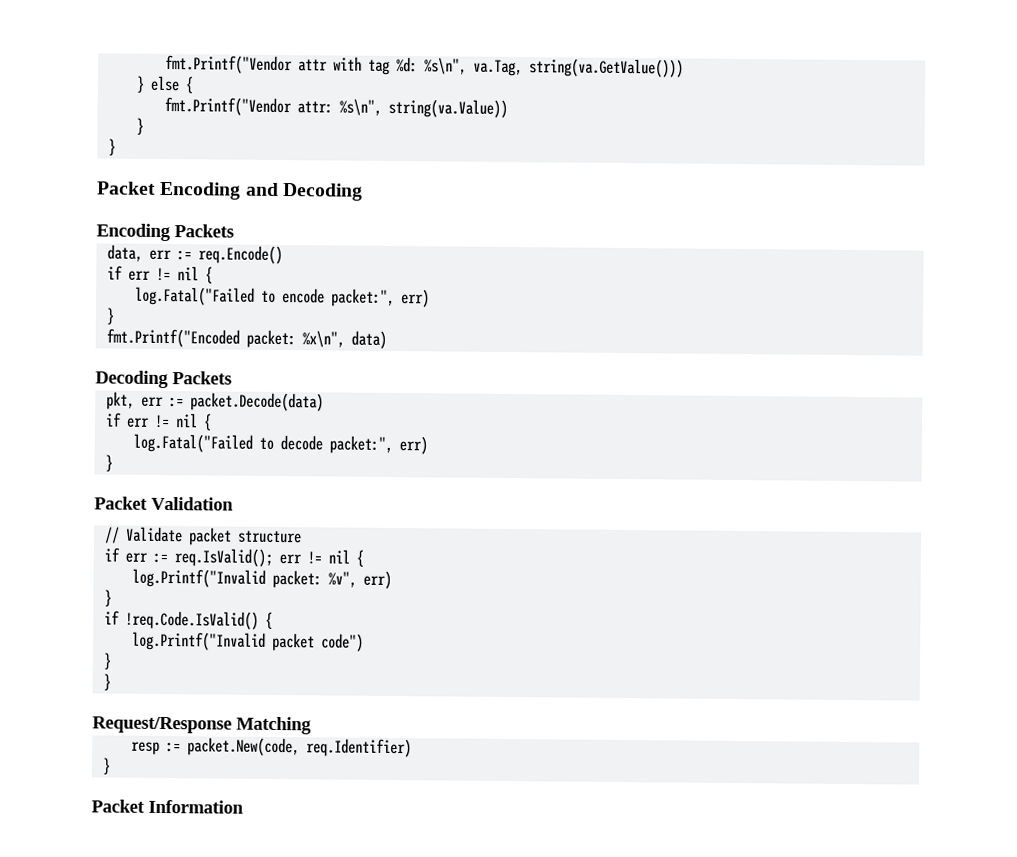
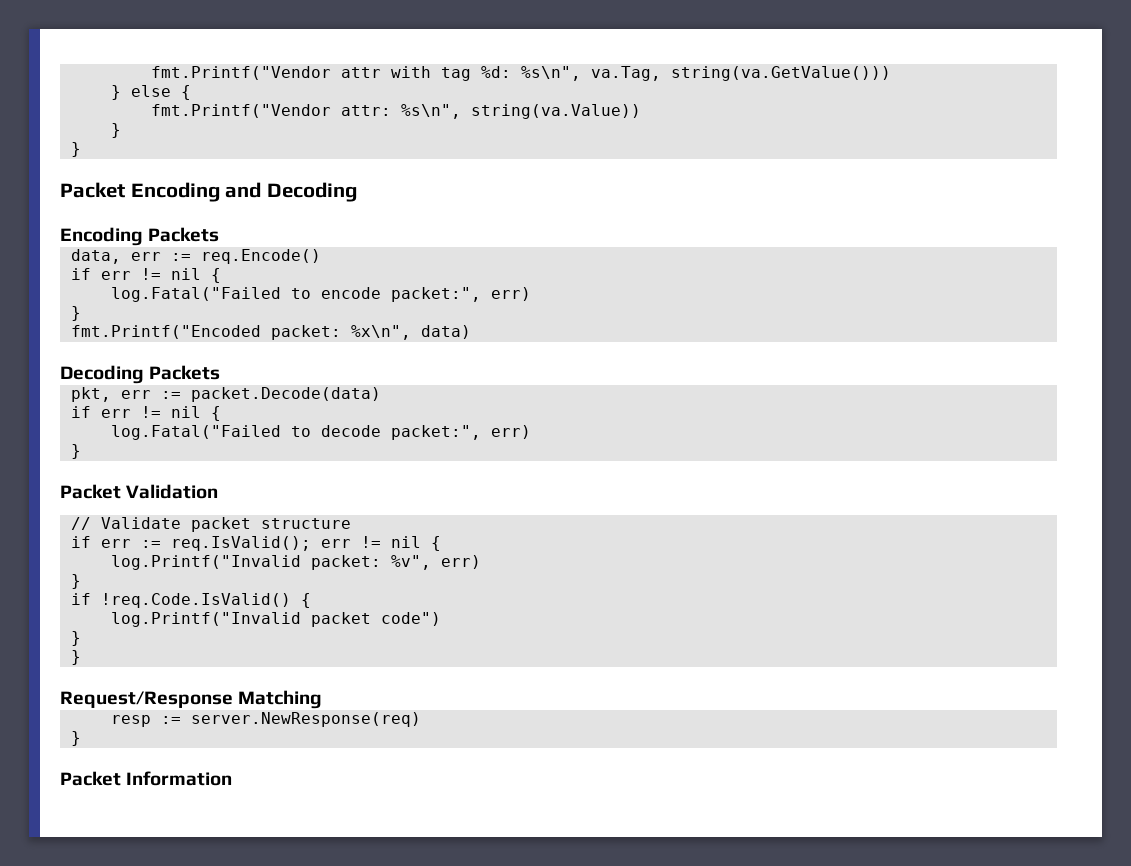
- resp := packet.New(code, req.Identifier)
+ resp := server.NewResponse(req)

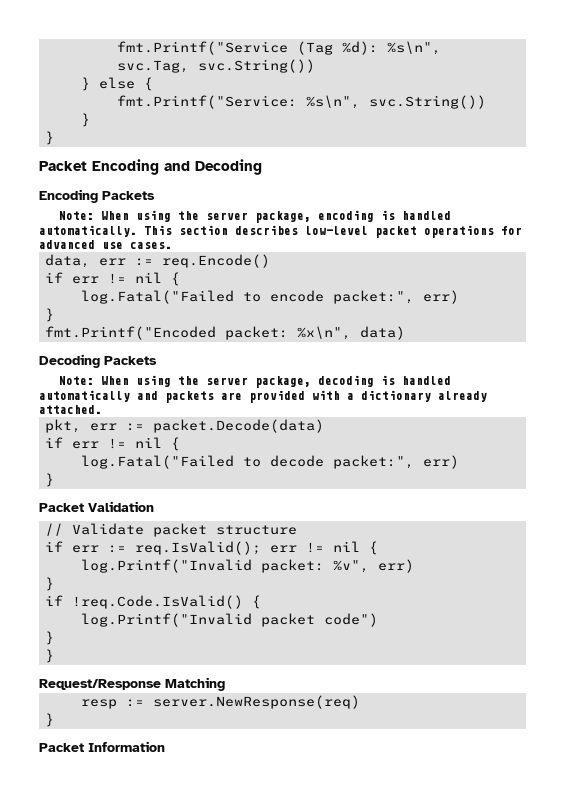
- fmt.Printf("Vendor attr with tag %d: %s\n", va.Tag, string(va.GetValue()))
+ fmt.Printf("Service (Tag %d): %s\n", svc.Tag, svc.String())
- fmt.Printf("Vendor attr: %s\n", string(va.Value))
+ fmt.Printf("Service: %s\n", svc.String())
+ Note: When using the server package, encoding is handled automatically. This section describes low-level packet operations for advanced use cases.
+ Note: When using the server package, decoding is handled automatically and packets are provided with a dictionary already attached.

